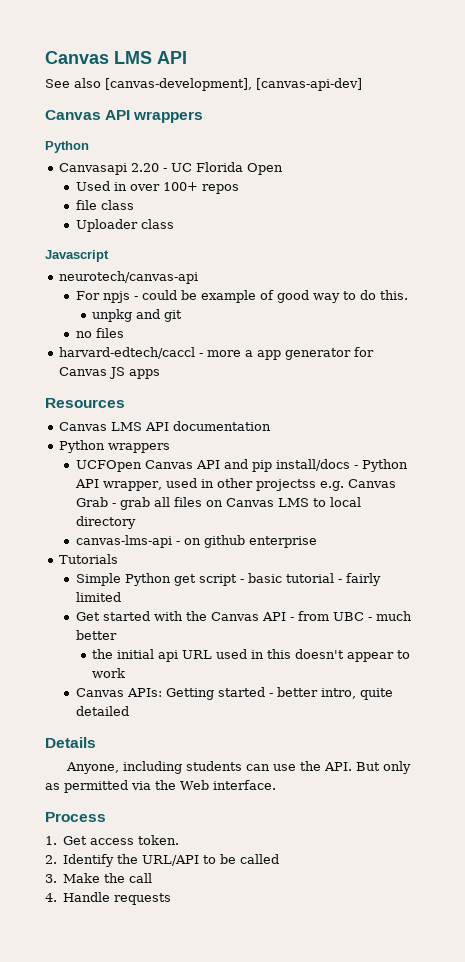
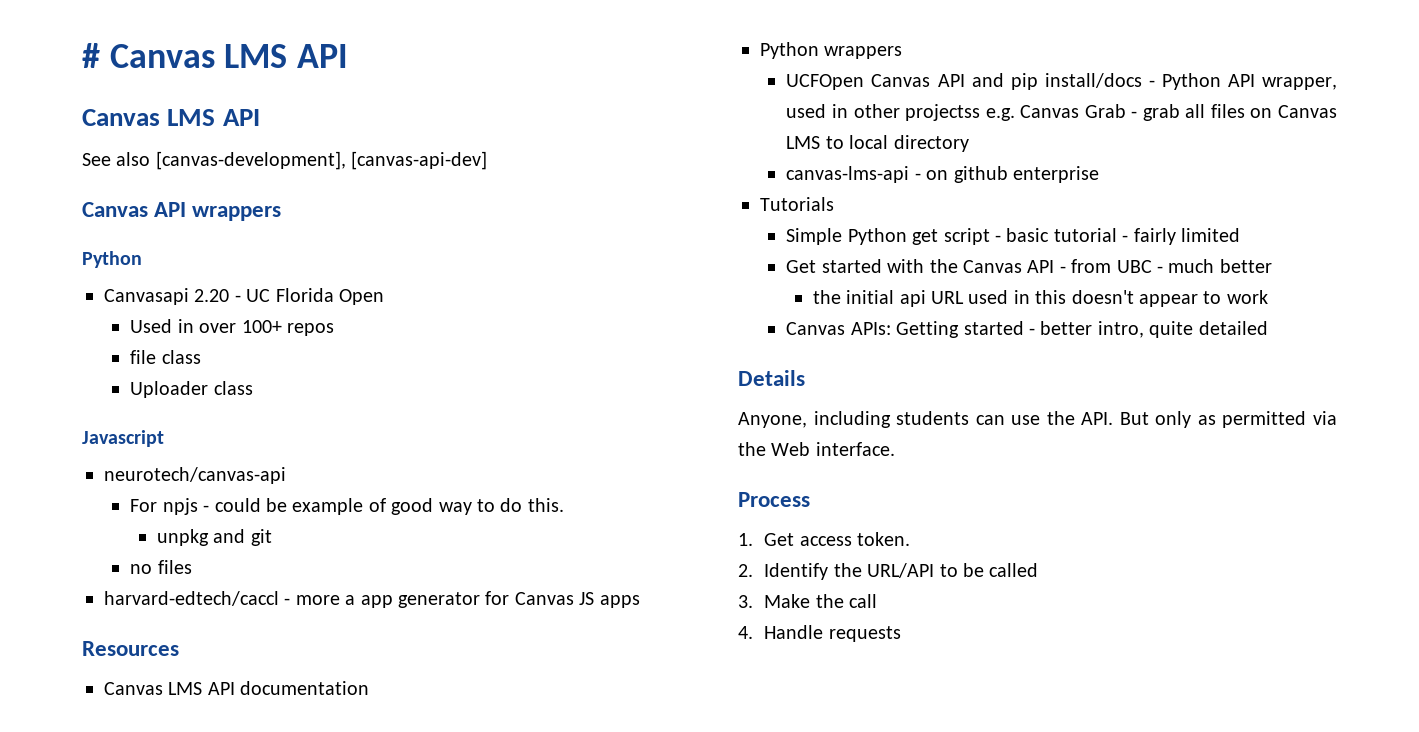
+ # Canvas LMS API

